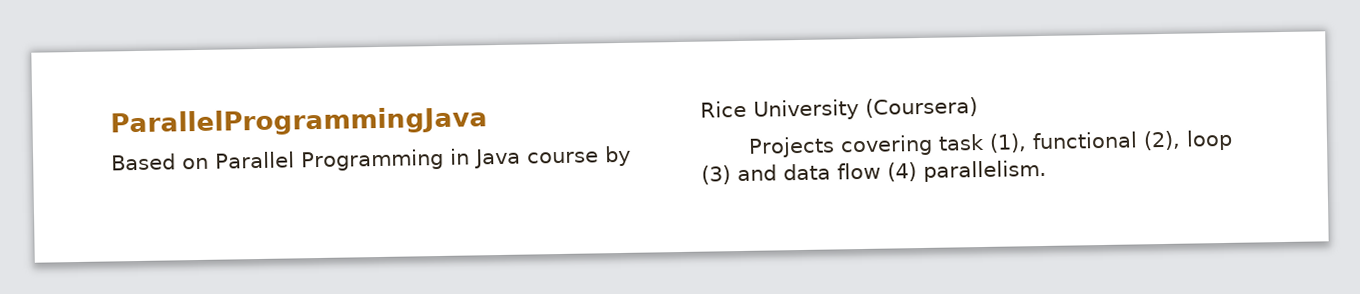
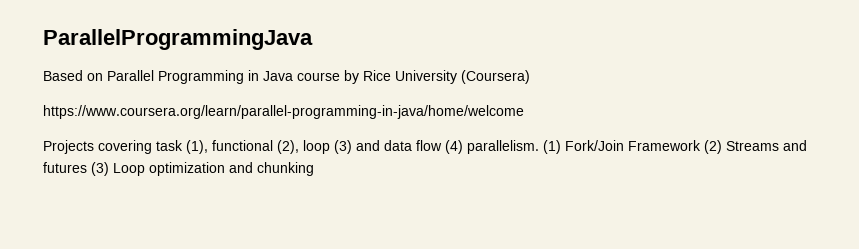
+ https://www.coursera.org/learn/parallel-programming-in-java/home/welcome
+ (1) Fork/Join Framework (2) Streams and futures (3) Loop optimization and chunking

